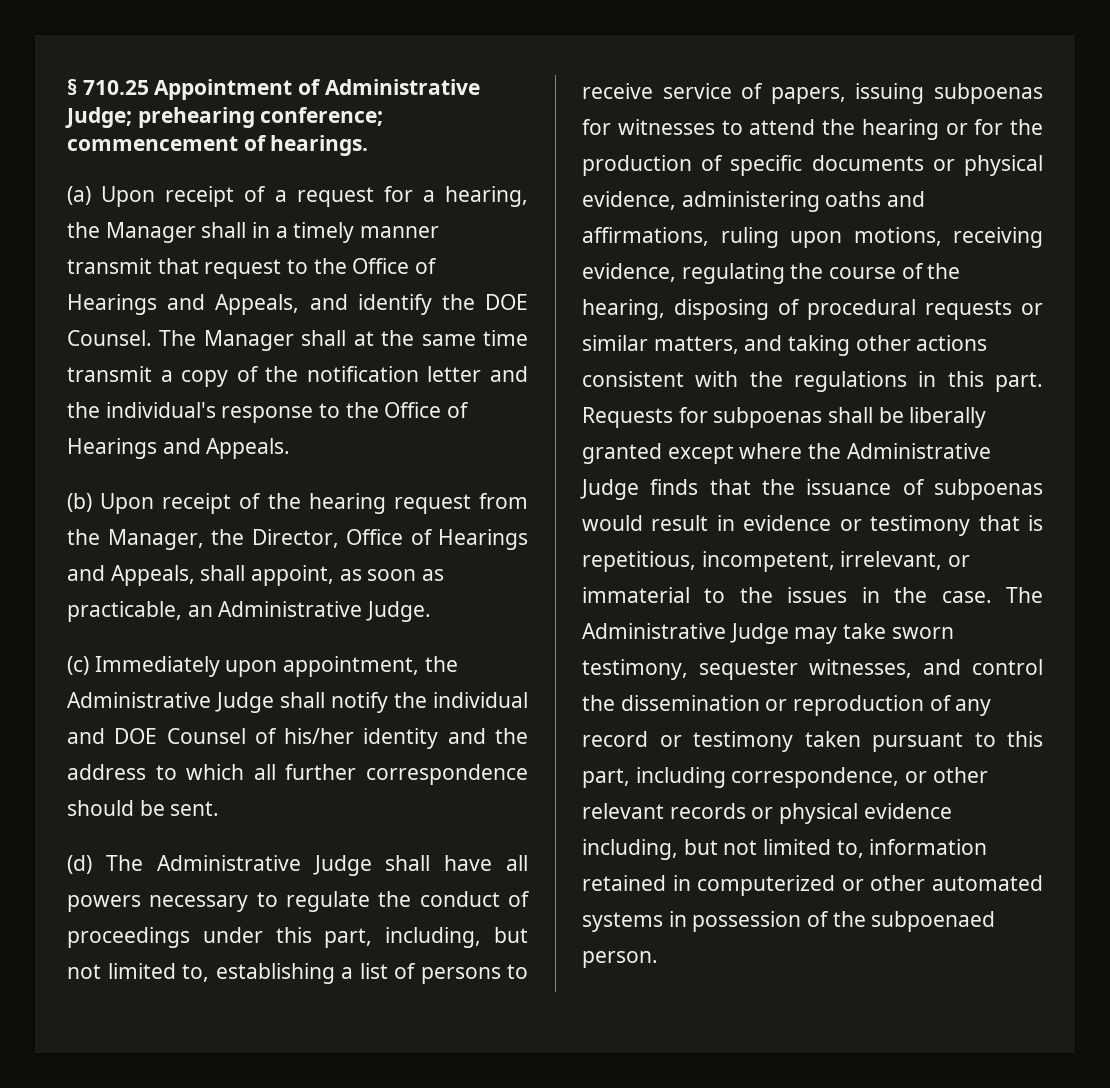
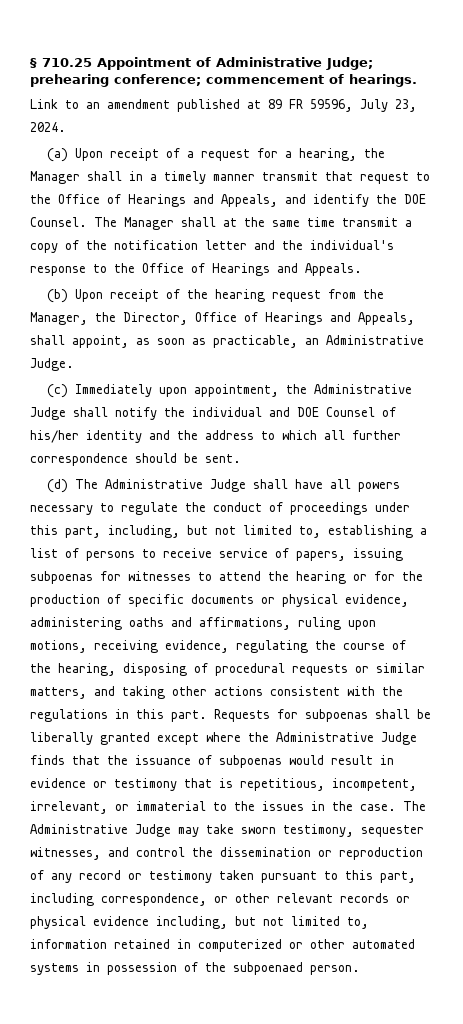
+ Link to an amendment published at 89 FR 59596, July 23, 2024.

